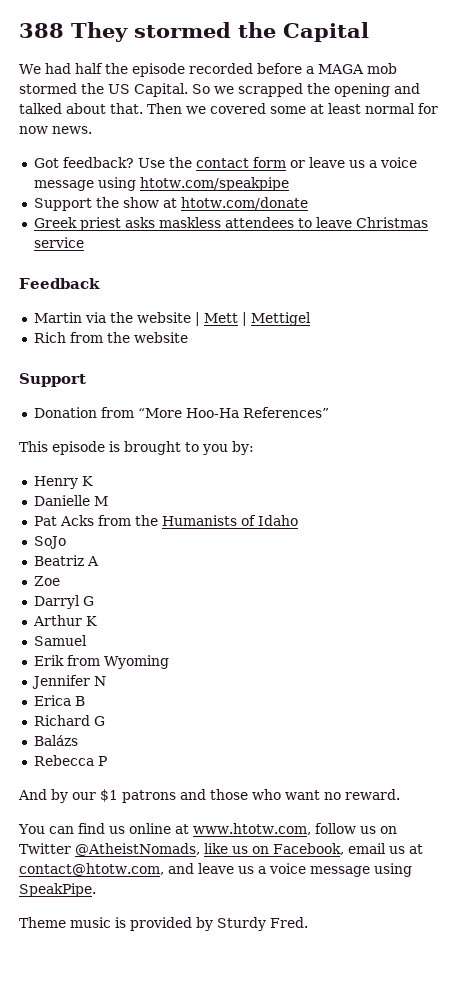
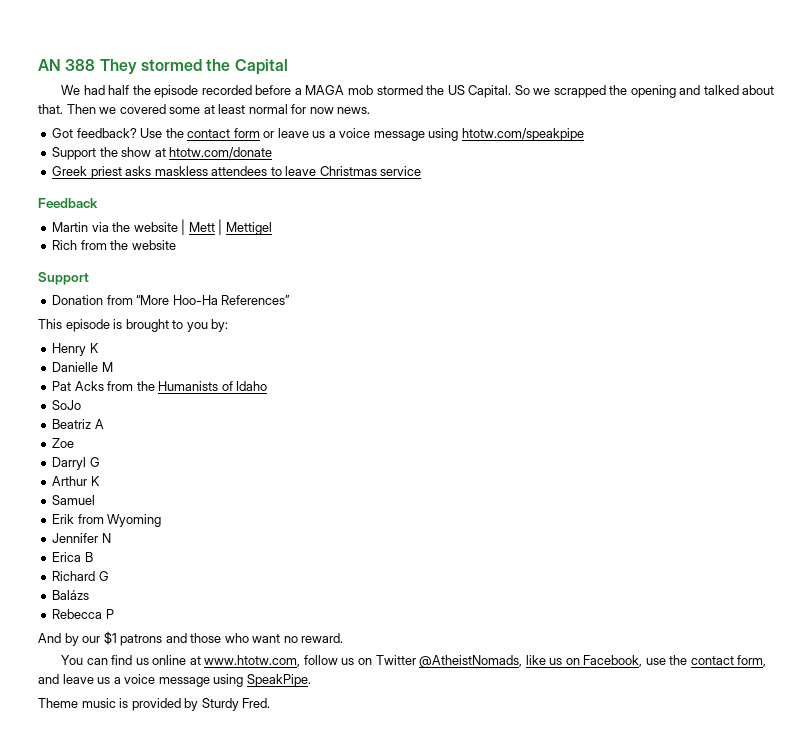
- 388 They stormed the Capital
+ AN 388 They stormed the Capital
- You can find us online at www.htotw.com, follow us on Twitter @AtheistNomads, like us on Facebook, email us at contact@htotw.com, and leave us a voice message using SpeakPipe.
+ You can find us online at www.htotw.com, follow us on Twitter @AtheistNomads, like us on Facebook, use the contact form, and leave us a voice message using SpeakPipe.

